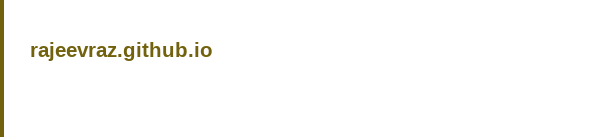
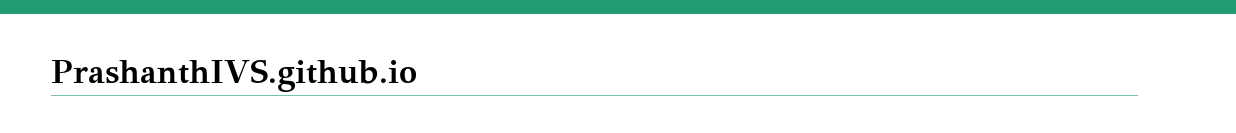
- rajeevraz.github.io
+ PrashanthIVS.github.io

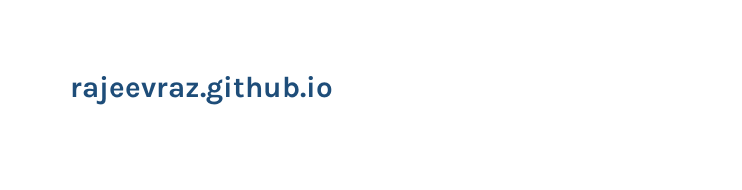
- PrashanthIVS.github.io
+ rajeevraz.github.io

